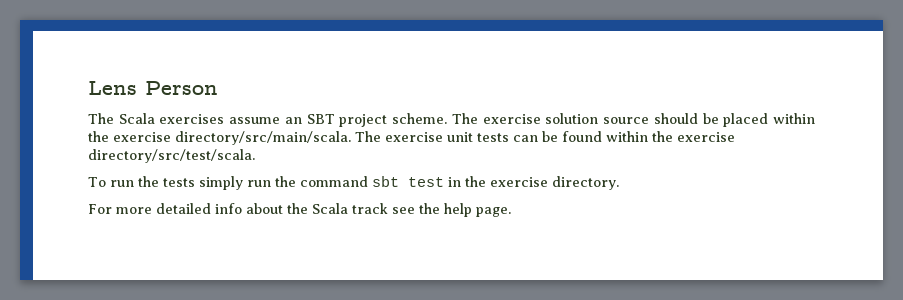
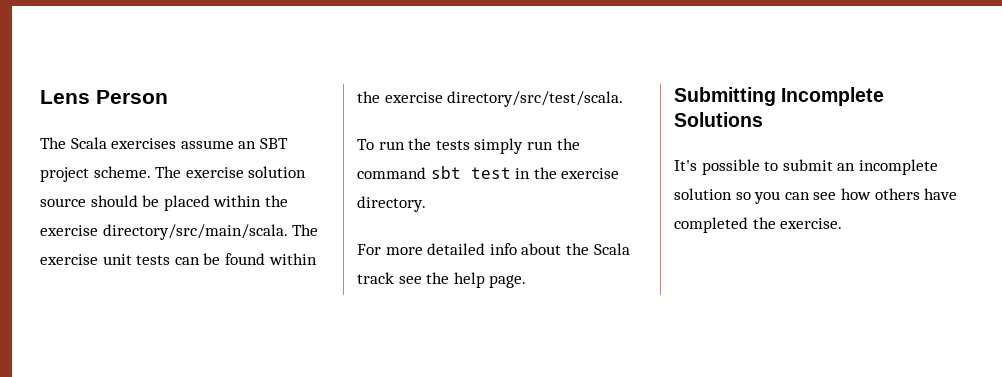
+ Submitting Incomplete Solutions
+ It's possible to submit an incomplete solution so you can see how others have completed the exercise.

